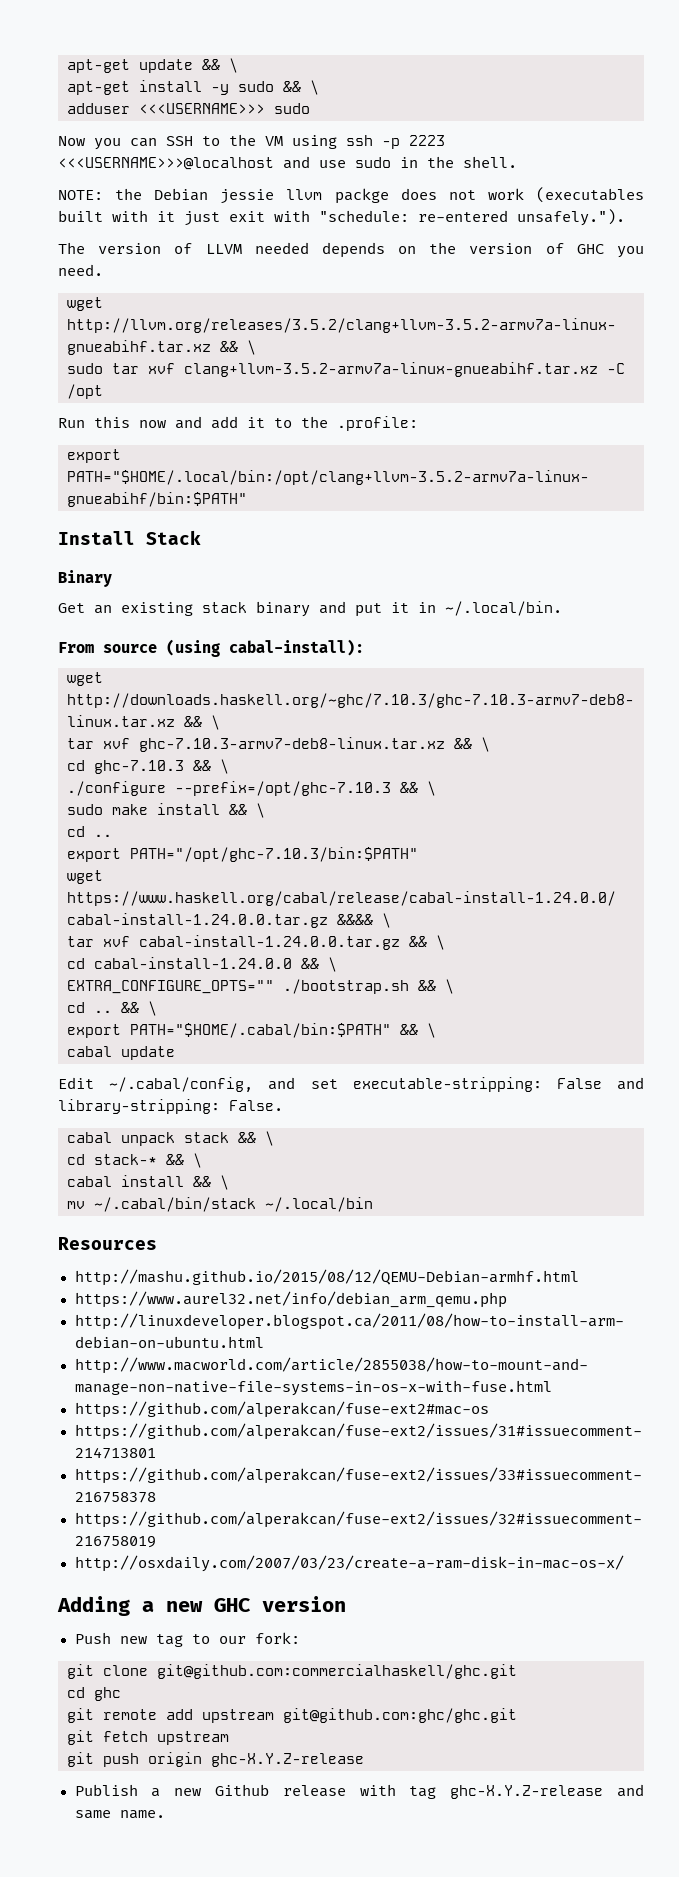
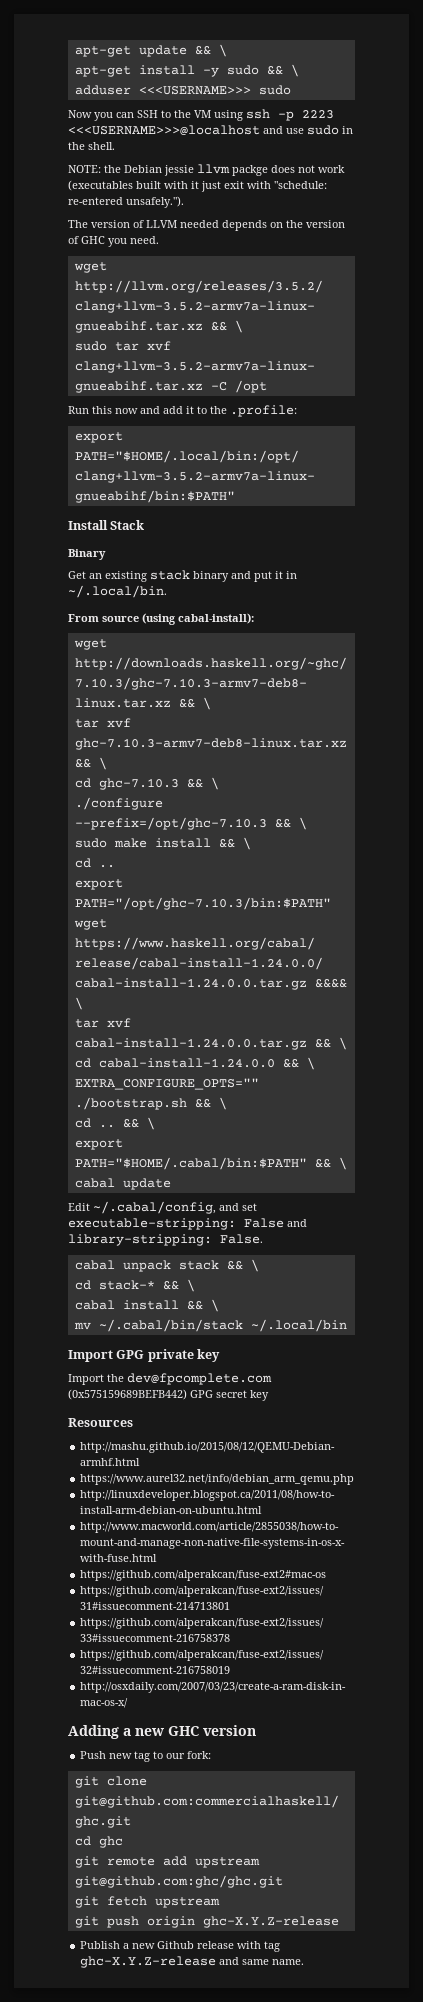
+ Import GPG private key
+ Import the dev@fpcomplete.com (0x575159689BEFB442) GPG secret key

